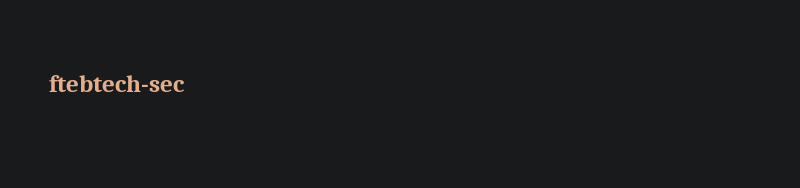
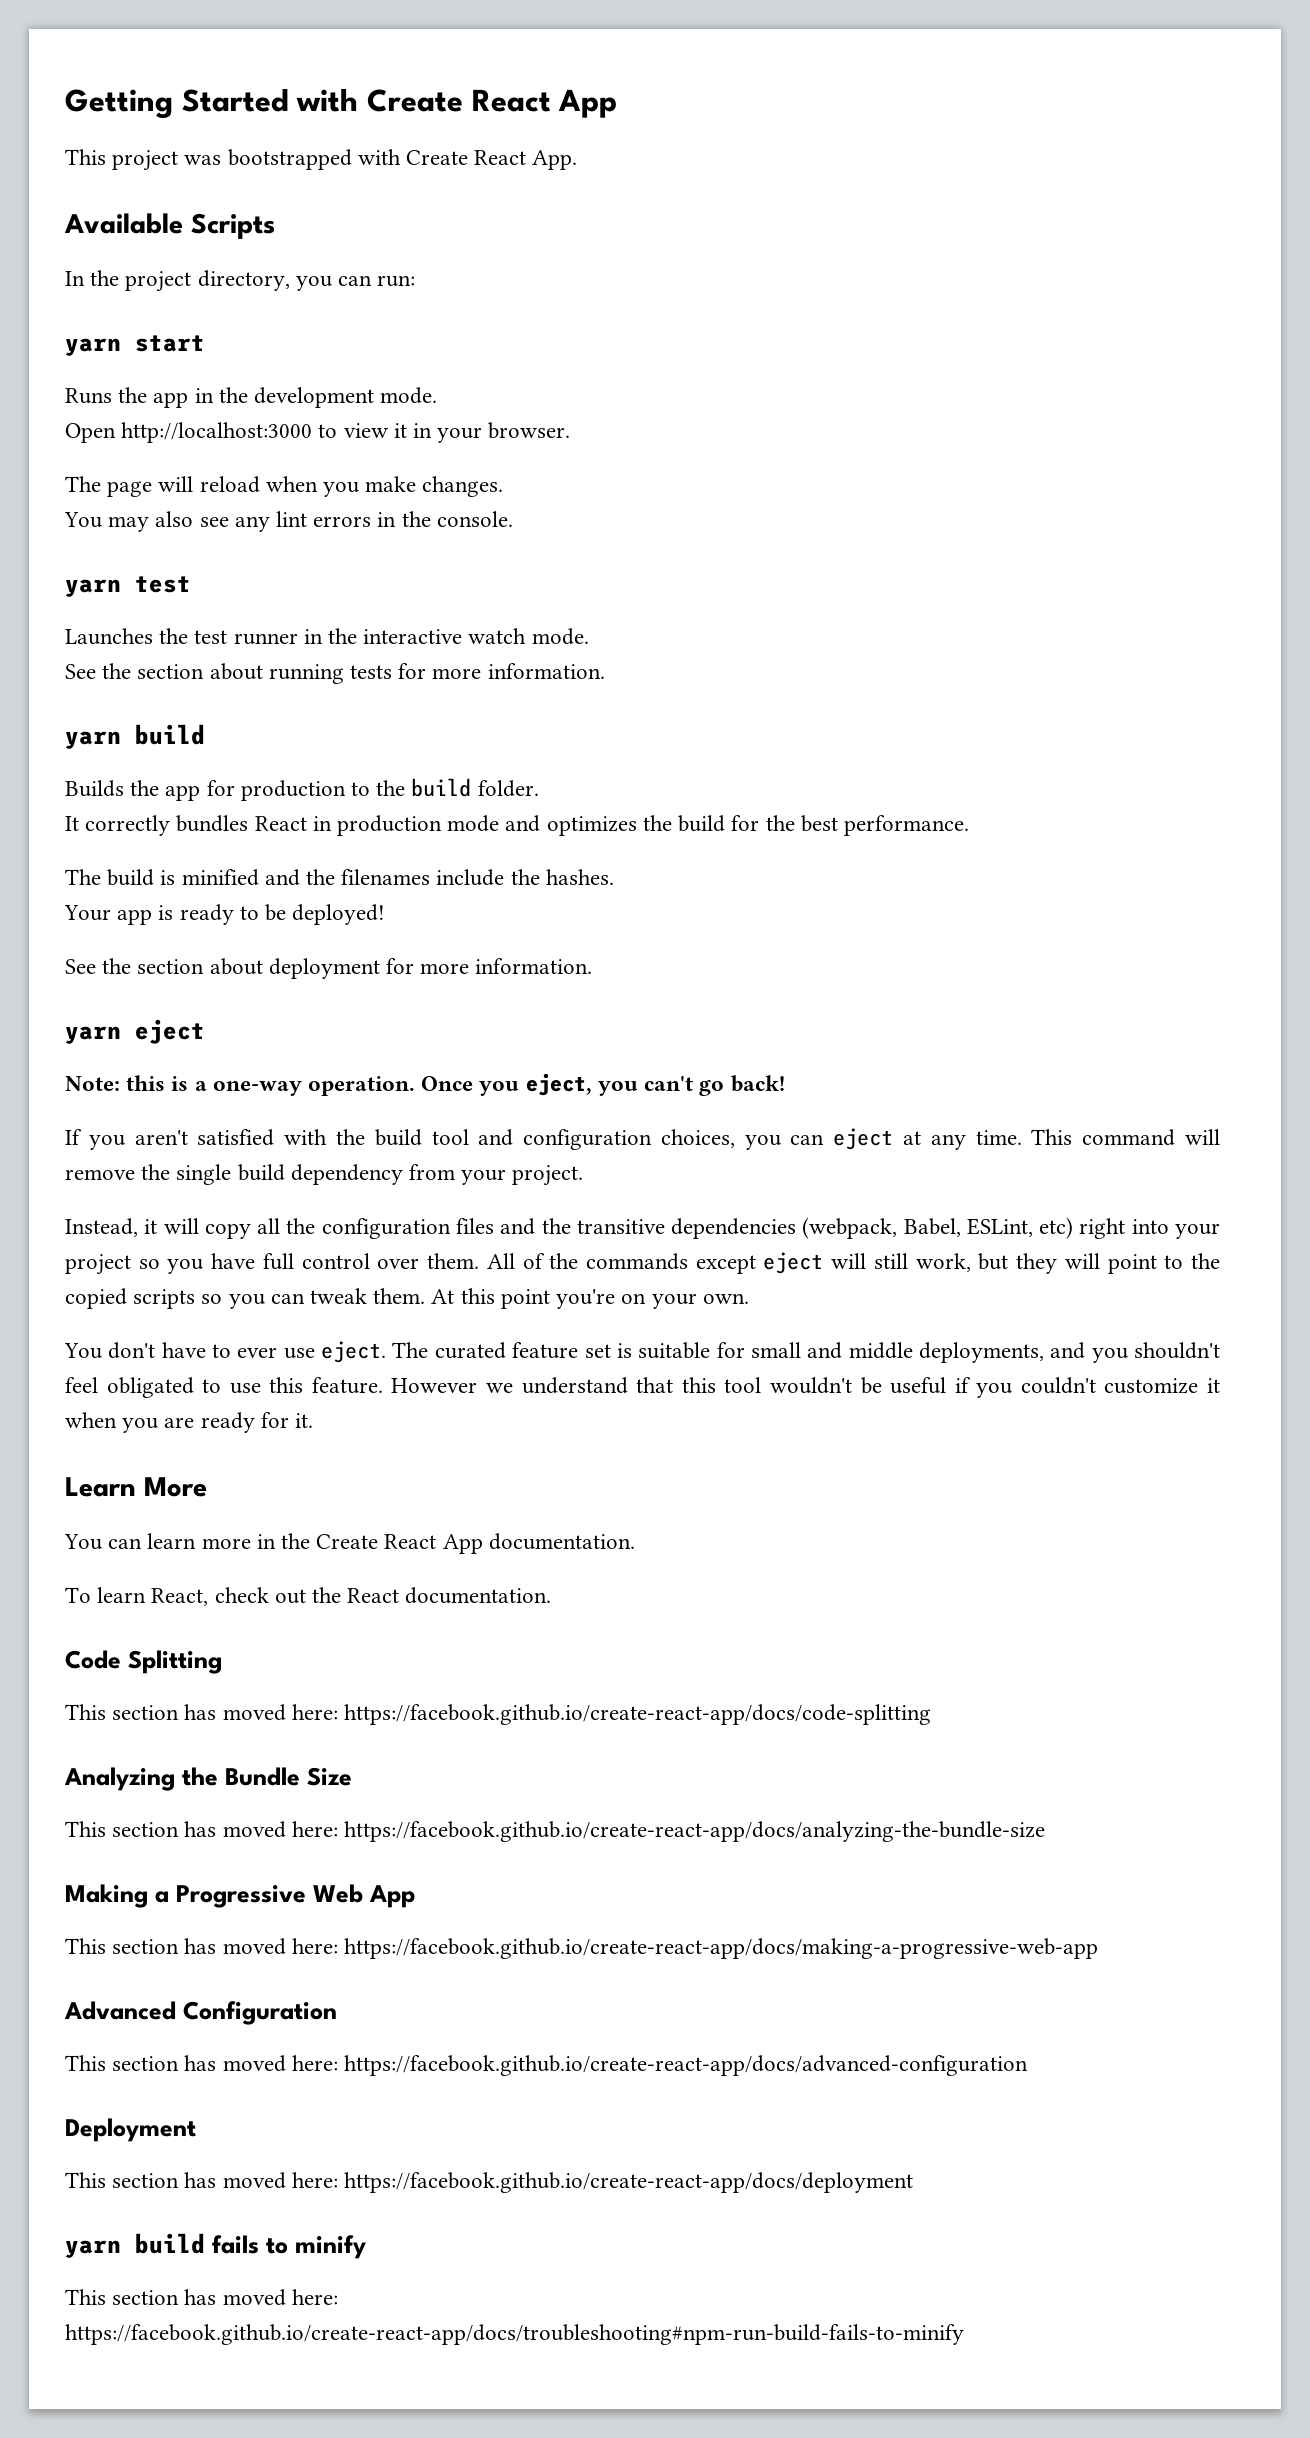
- ftebtech-sec
+ Getting Started with Create React App
+ This project was bootstrapped with Create React App.
+ Available Scripts
+ In the project directory, you can run:
+ yarn start
+ Runs the app in the development mode.
+ Open http://localhost:3000 to view it in your browser.
+ The page will reload when you make changes.
+ You may also see any lint errors in the console.
+ yarn test
+ Launches the test runner in the interactive watch mode.
+ See the section about running tests for more information.
+ yarn build
+ Builds the app for production to the build folder.
+ It correctly bundles React in production mode and optimizes the build for the best performance.
+ The build is minified and the filenames include the hashes.
+ Your app is ready to be deployed!
+ See the section about deployment for more information.
+ yarn eject
+ Note: this is a one-way operation. Once you eject, you can't go back!
+ If you aren't satisfied with the build tool and configuration choices, you can eject at any time. This command will remove the single build dependency from your project.
+ Instead, it will copy all the configuration files and the transitive dependencies (webpack, Babel, ESLint, etc) right into your project so you have full control over them. All of the commands except eject will still work, but they will point to the copied scripts so you can tweak them. At this point you're on your own.
+ You don't have to ever use eject. The curated feature set is suitable for small and middle deployments, and you shouldn't feel obligated to use this feature. However we understand that this tool wouldn't be useful if you couldn't customize it when you are ready for it.
+ Learn More
+ You can learn more in the Create React App documentation.
+ To learn React, check out the React documentation.
+ Code Splitting
+ This section has moved here: https://facebook.github.io/create-react-app/docs/code-splitting
+ Analyzing the Bundle Size
+ This section has moved here: https://facebook.github.io/create-react-app/docs/analyzing-the-bundle-size
+ Making a Progressive Web App
+ This section has moved here: https://facebook.github.io/create-react-app/docs/making-a-progressive-web-app
+ Advanced Configuration
+ This section has moved here: https://facebook.github.io/create-react-app/docs/advanced-configuration
+ Deployment
+ This section has moved here: https://facebook.github.io/create-react-app/docs/deployment
+ yarn build fails to minify
+ This section has moved here: https://facebook.github.io/create-react-app/docs/troubleshooting#npm-run-build-fails-to-minify

